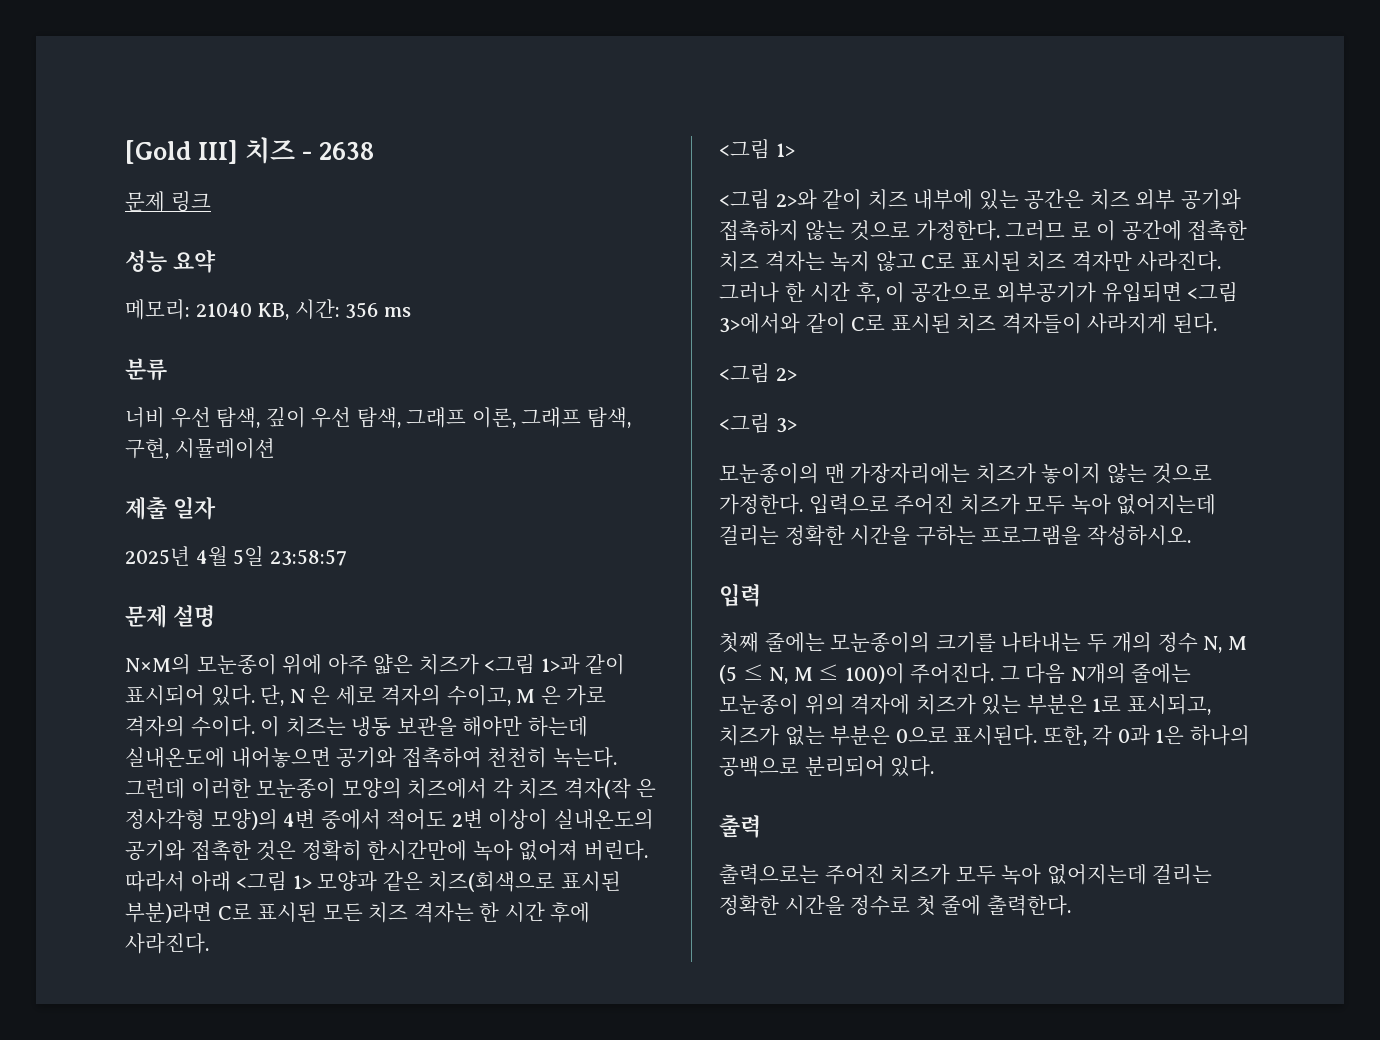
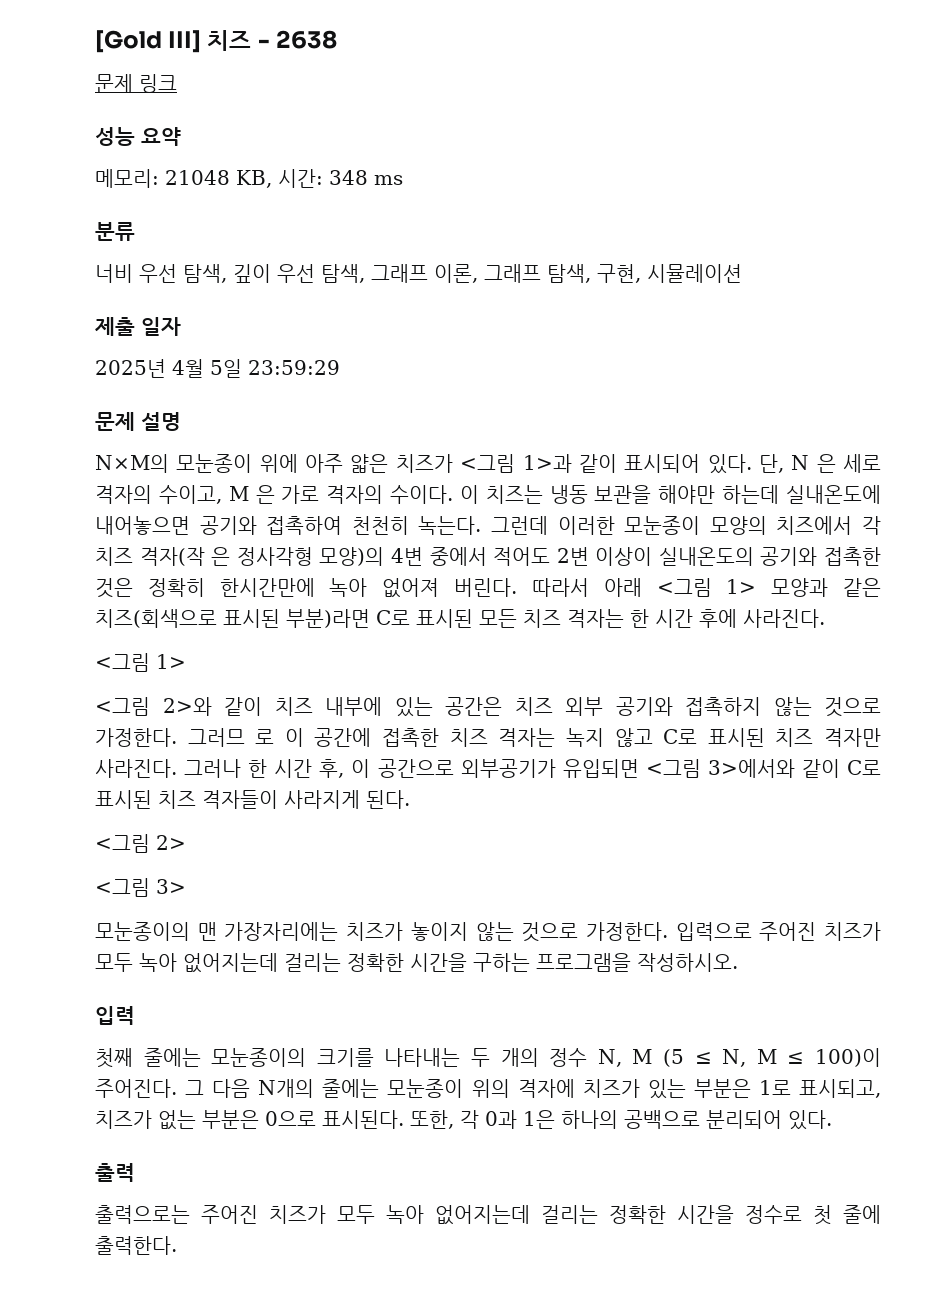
- 메모리: 21040 KB, 시간: 356 ms
+ 메모리: 21048 KB, 시간: 348 ms
- 2025년 4월 5일 23:58:57
+ 2025년 4월 5일 23:59:29

